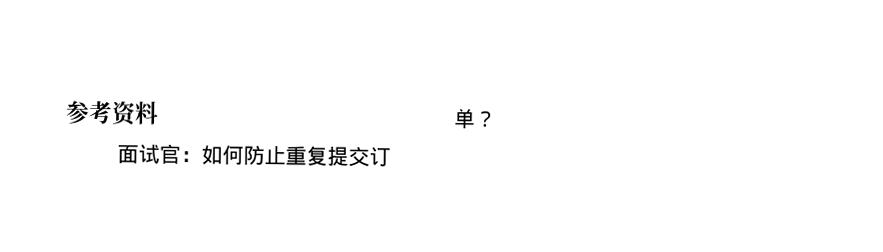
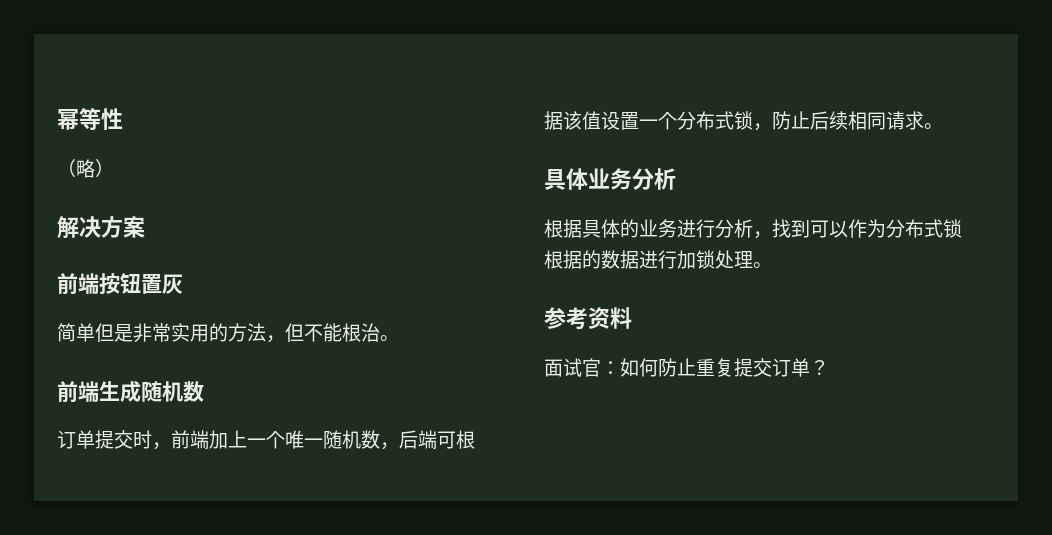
+ 幂等性
+ （略）
+ 解决方案
+ 前端按钮置灰
+ 简单但是非常实用的方法，但不能根治。
+ 前端生成随机数
+ 订单提交时，前端加上一个唯一随机数，后端可根据该值设置一个分布式锁，防止后续相同请求。
+ 具体业务分析
+ 根据具体的业务进行分析，找到可以作为分布式锁根据的数据进行加锁处理。

